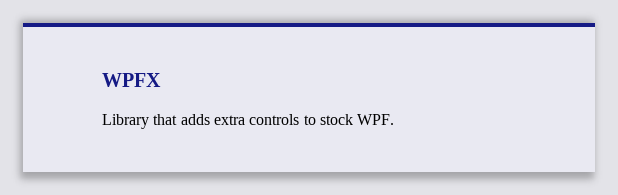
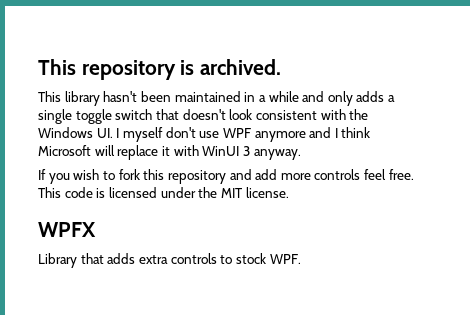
+ This repository is archived.
+ This library hasn't been maintained in a while and only adds a single toggle switch that doesn't look consistent with the Windows UI. I myself don't use WPF anymore and I think Microsoft will replace it with WinUI 3 anyway.
+ If you wish to fork this repository and add more controls feel free. This code is licensed under the MIT license.

